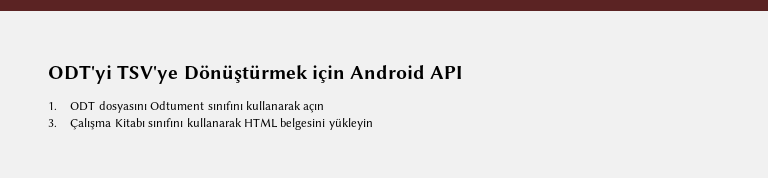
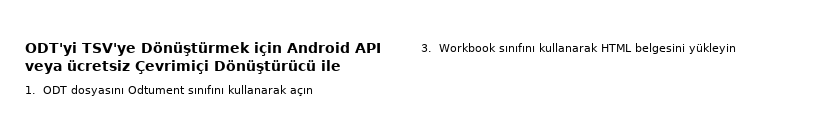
- ODT'yi TSV'ye Dönüştürmek için Android API
+ ODT'yi TSV'ye Dönüştürmek için Android API veya ücretsiz Çevrimiçi Dönüştürücü ile
- 3. Çalışma Kitabı sınıfını kullanarak HTML belgesini yükleyin
+ 3. Workbook sınıfını kullanarak HTML belgesini yükleyin

